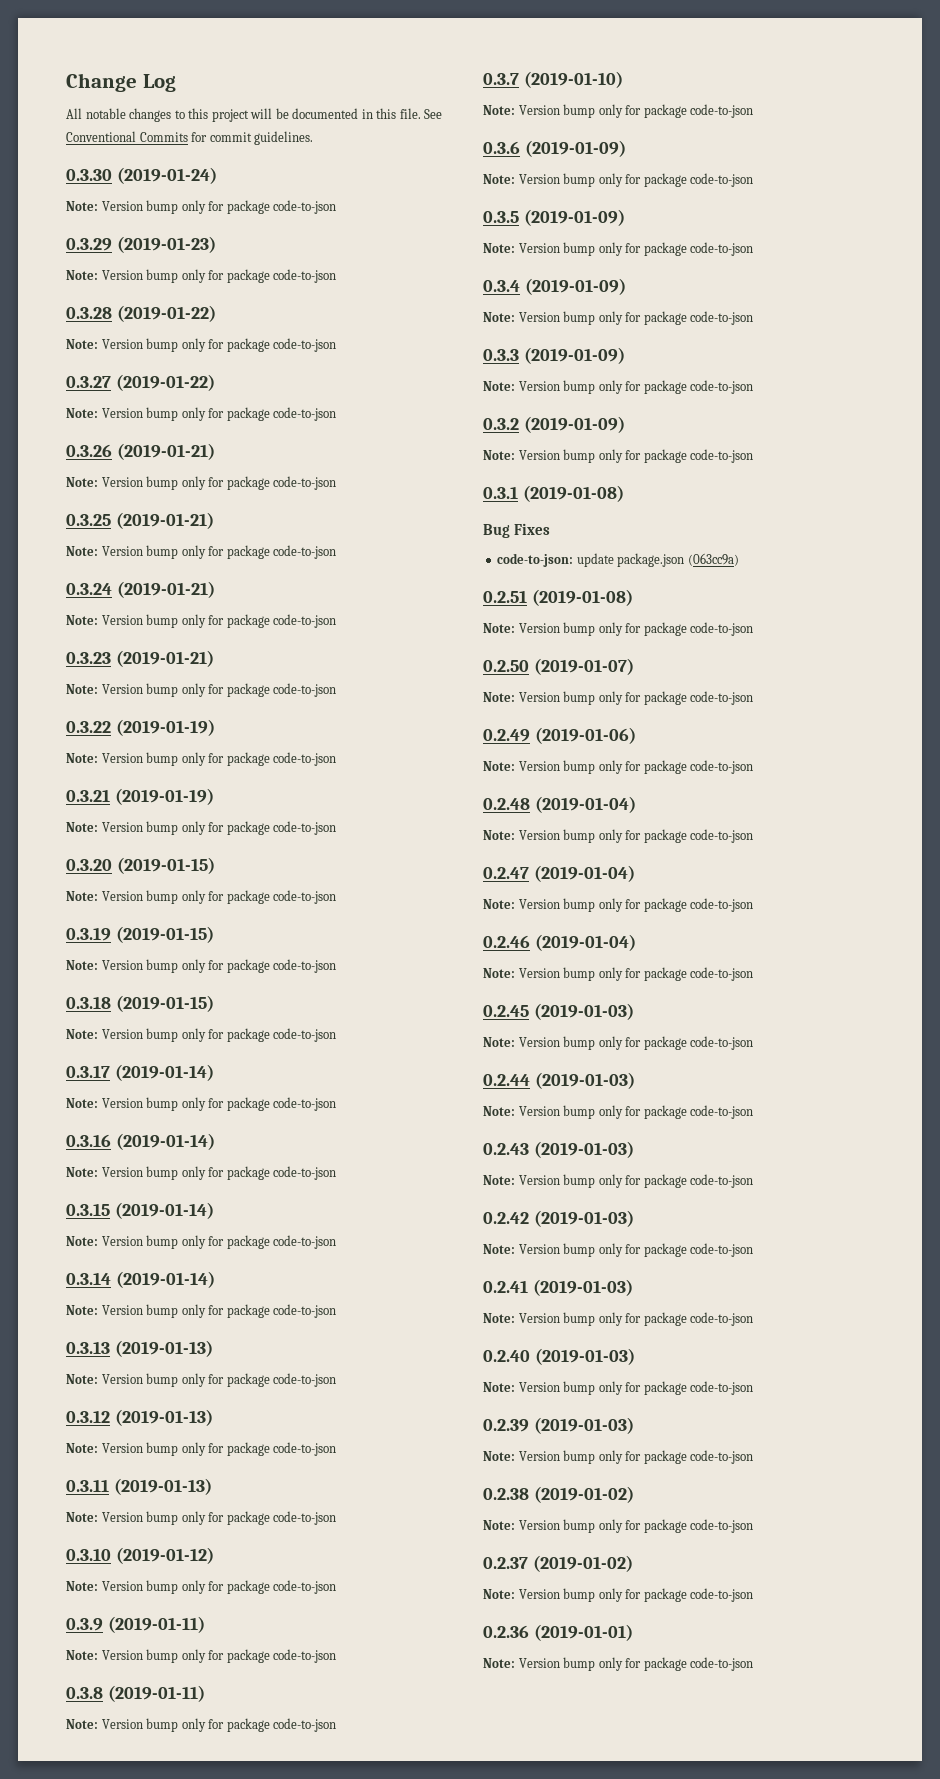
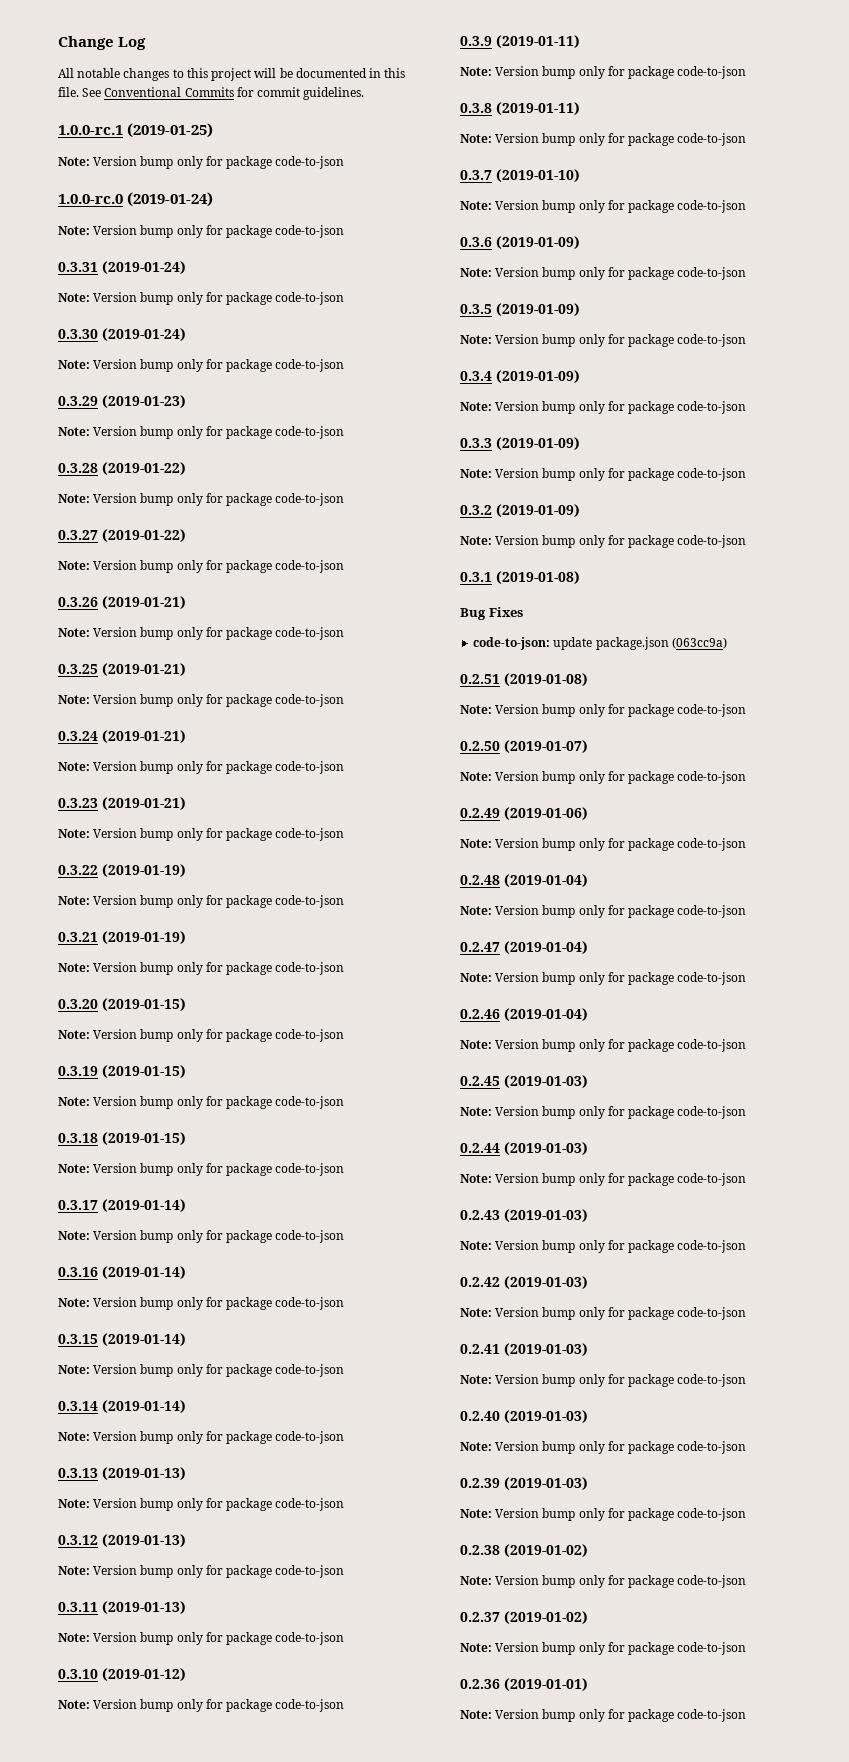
+ 1.0.0-rc.1 (2019-01-25)
+ Note: Version bump only for package code-to-json
+ 1.0.0-rc.0 (2019-01-24)
+ Note: Version bump only for package code-to-json
+ 0.3.31 (2019-01-24)
+ Note: Version bump only for package code-to-json

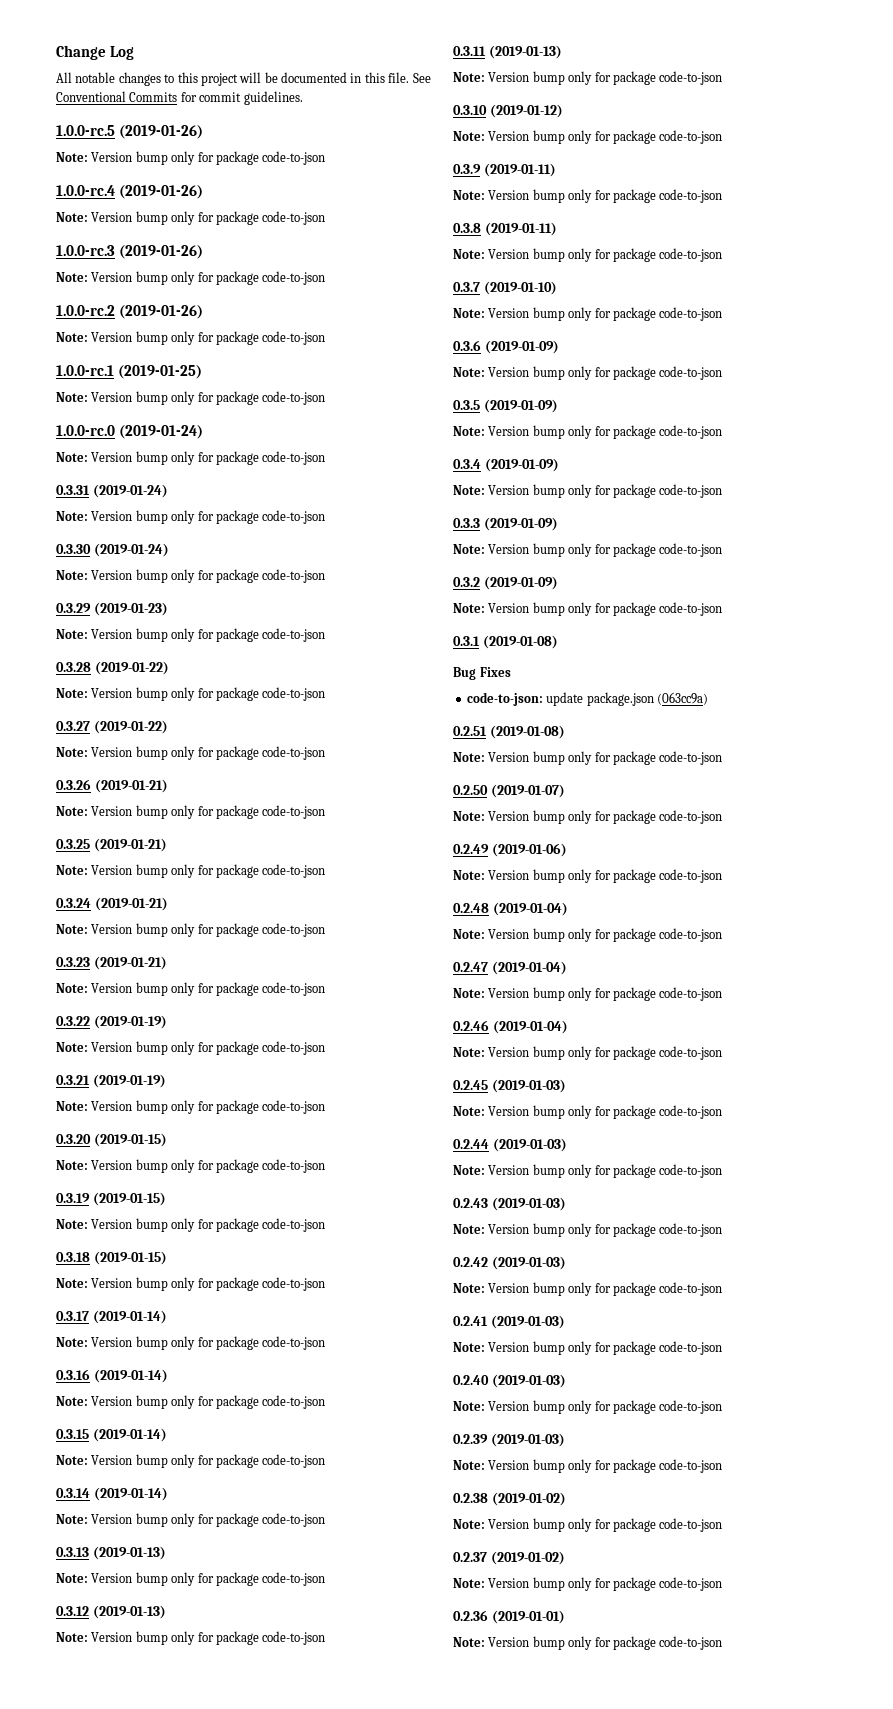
+ 1.0.0-rc.5 (2019-01-26)
+ Note: Version bump only for package code-to-json
+ 1.0.0-rc.4 (2019-01-26)
+ Note: Version bump only for package code-to-json
+ 1.0.0-rc.3 (2019-01-26)
+ Note: Version bump only for package code-to-json
+ 1.0.0-rc.2 (2019-01-26)
+ Note: Version bump only for package code-to-json

